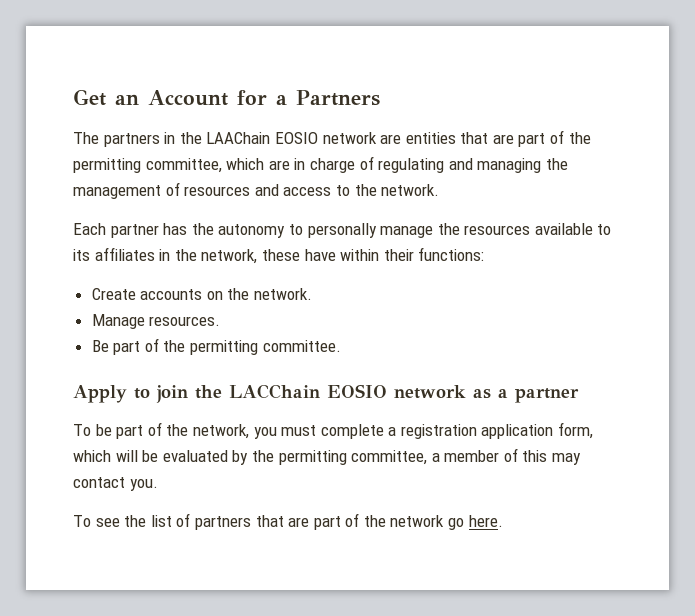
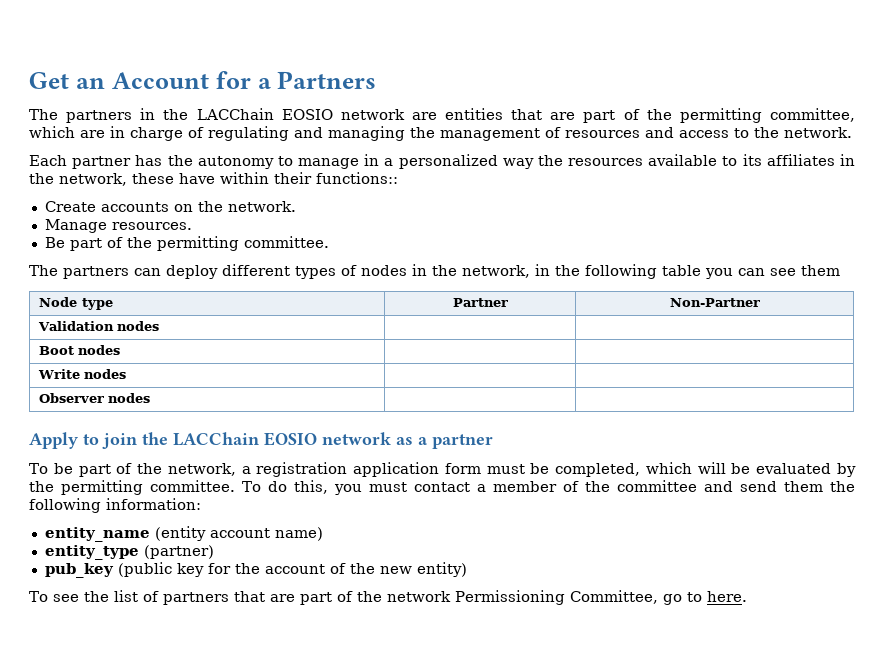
- The partners in the LAAChain EOSIO network are entities that are part of the permitting committee, which are in charge of regulating and managing the management of resources and access to the network.
+ The partners in the LACChain EOSIO network are entities that are part of the permitting committee, which are in charge of regulating and managing the management of resources and access to the network.
- Each partner has the autonomy to personally manage the resources available to its affiliates in the network, these have within their functions:
+ Each partner has the autonomy to manage in a personalized way the resources available to its affiliates in the network, these have within their functions::
+ The partners can deploy different types of nodes in the network, in the following table you can see them
+ Node type | Partner | Non-Partner
+ Validation nodes | |
+ Boot nodes | |
+ Write nodes | |
+ Observer nodes | |
- To be part of the network, you must complete a registration application form, which will be evaluated by the permitting committee, a member of this may contact you.
+ To be part of the network, a registration application form must be completed, which will be evaluated by the permitting committee. To do this, you must contact a member of the committee and send them the following information:
+ entity_name (entity account name)
+ entity_type (partner)
+ pub_key (public key for the account of the new entity)
- To see the list of partners that are part of the network go here.
+ To see the list of partners that are part of the network Permissioning Committee, go to here.

